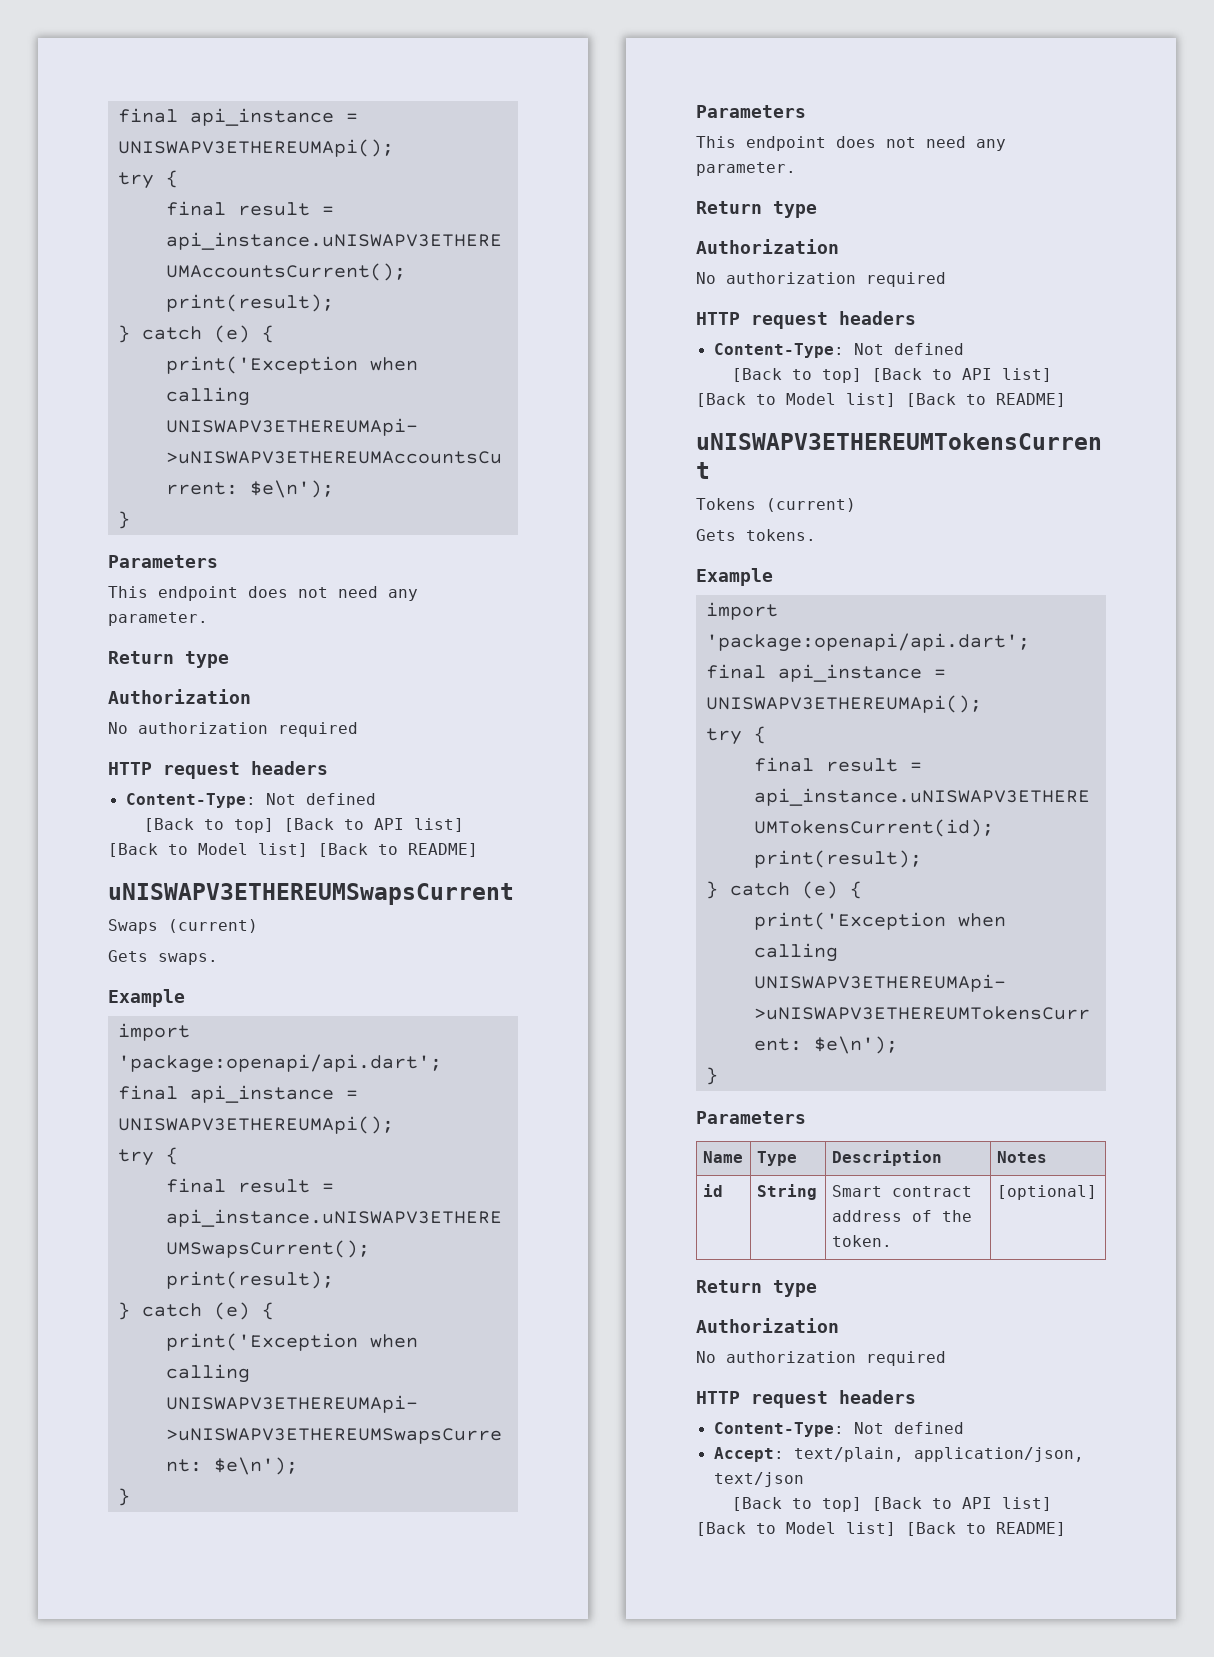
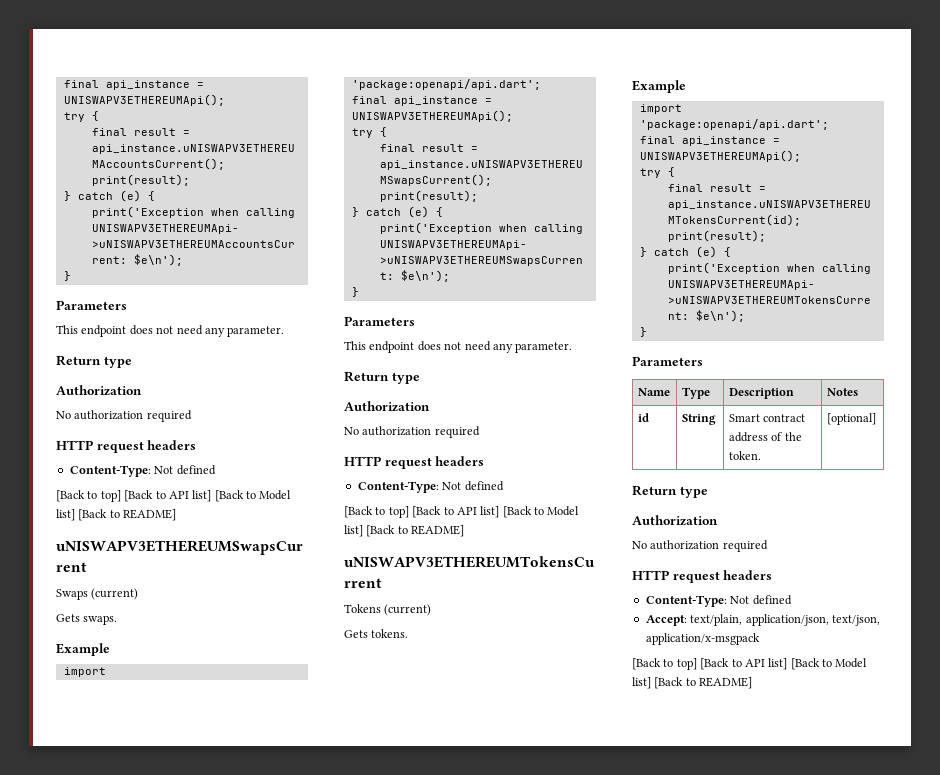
- Accept: text/plain, application/json, text/json
+ Accept: text/plain, application/json, text/json, application/x-msgpack

